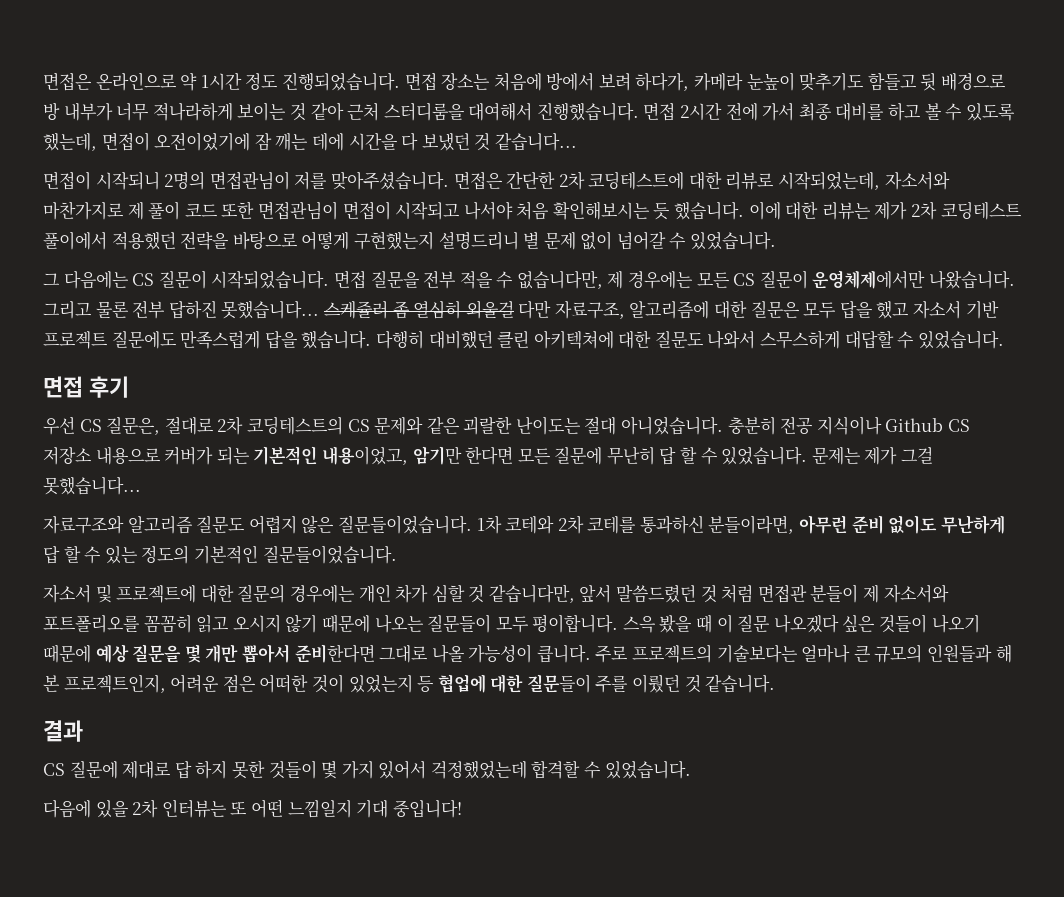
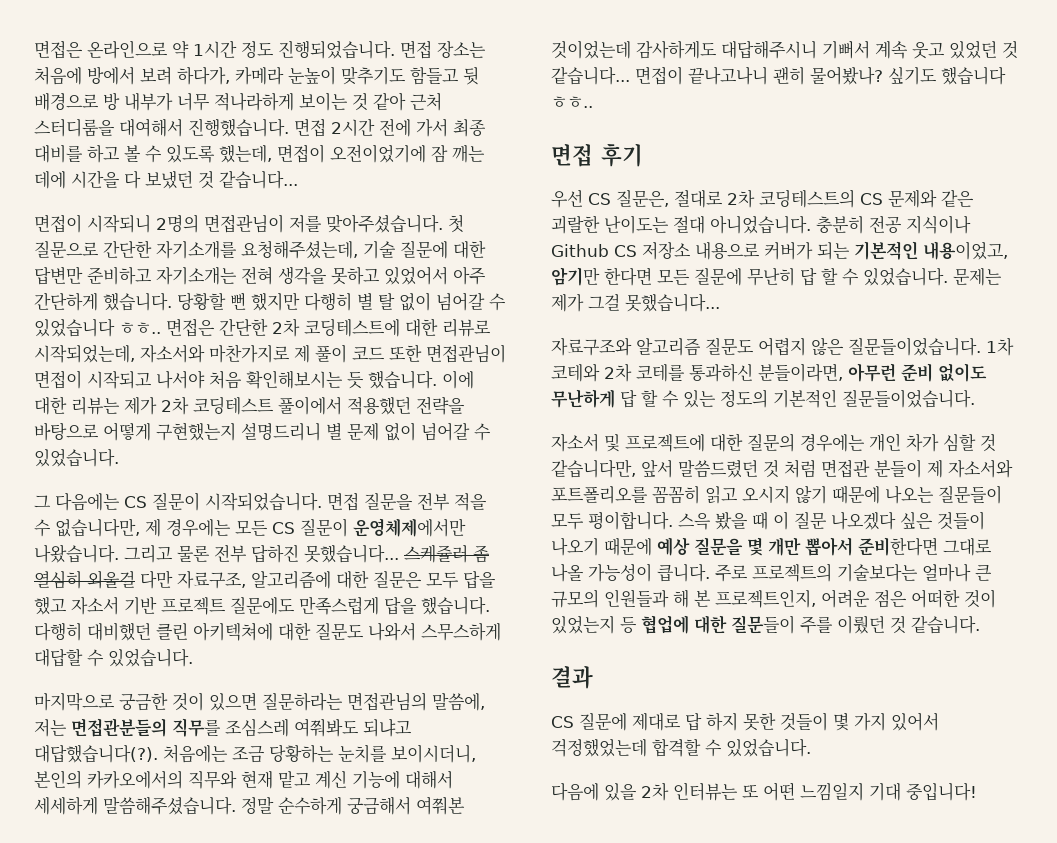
+ 첫 질문으로 간단한 자기소개를 요청해주셨는데, 기술 질문에 대한 답변만 준비하고 자기소개는 전혀 생각을 못하고 있었어서 아주 간단하게 했습니다. 당황할 뻔 했지만 다행히 별 탈 없이 넘어갈 수 있었습니다 ㅎㅎ..
+ 마지막으로 궁금한 것이 있으면 질문하라는 면접관님의 말씀에, 저는 면접관분들의 직무를 조심스레 여쭤봐도 되냐고 대답했습니다(?). 처음에는 조금 당황하는 눈치를 보이시더니, 본인의 카카오에서의 직무와 현재 맡고 계신 기능에 대해서 세세하게 말씀해주셨습니다. 정말 순수하게 궁금해서 여쭤본 것이었는데 감사하게도 대답해주시니 기뻐서 계속 웃고 있었던 것 같습니다... 면접이 끝나고나니 괜히 물어봤나? 싶기도 했습니다 ㅎㅎ..

